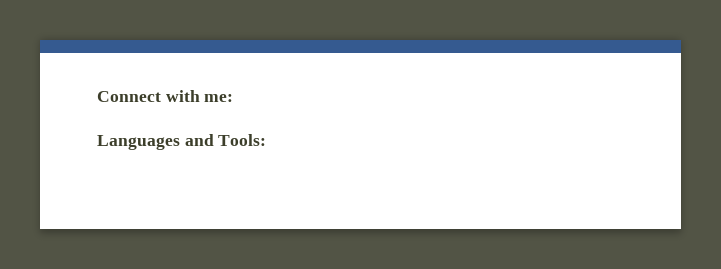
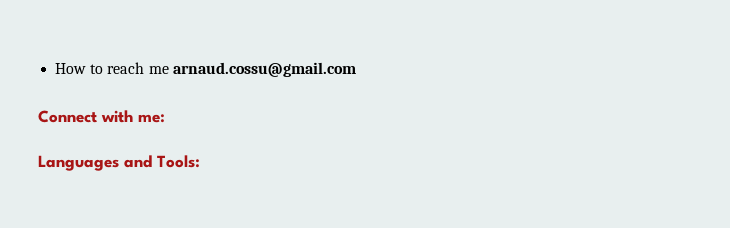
+ How to reach me arnaud.cossu@gmail.com

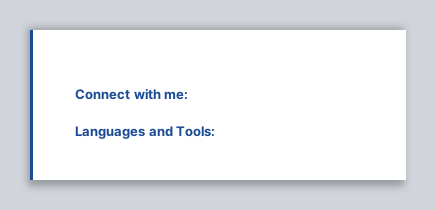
- How to reach me arnaud.cossu@gmail.com

